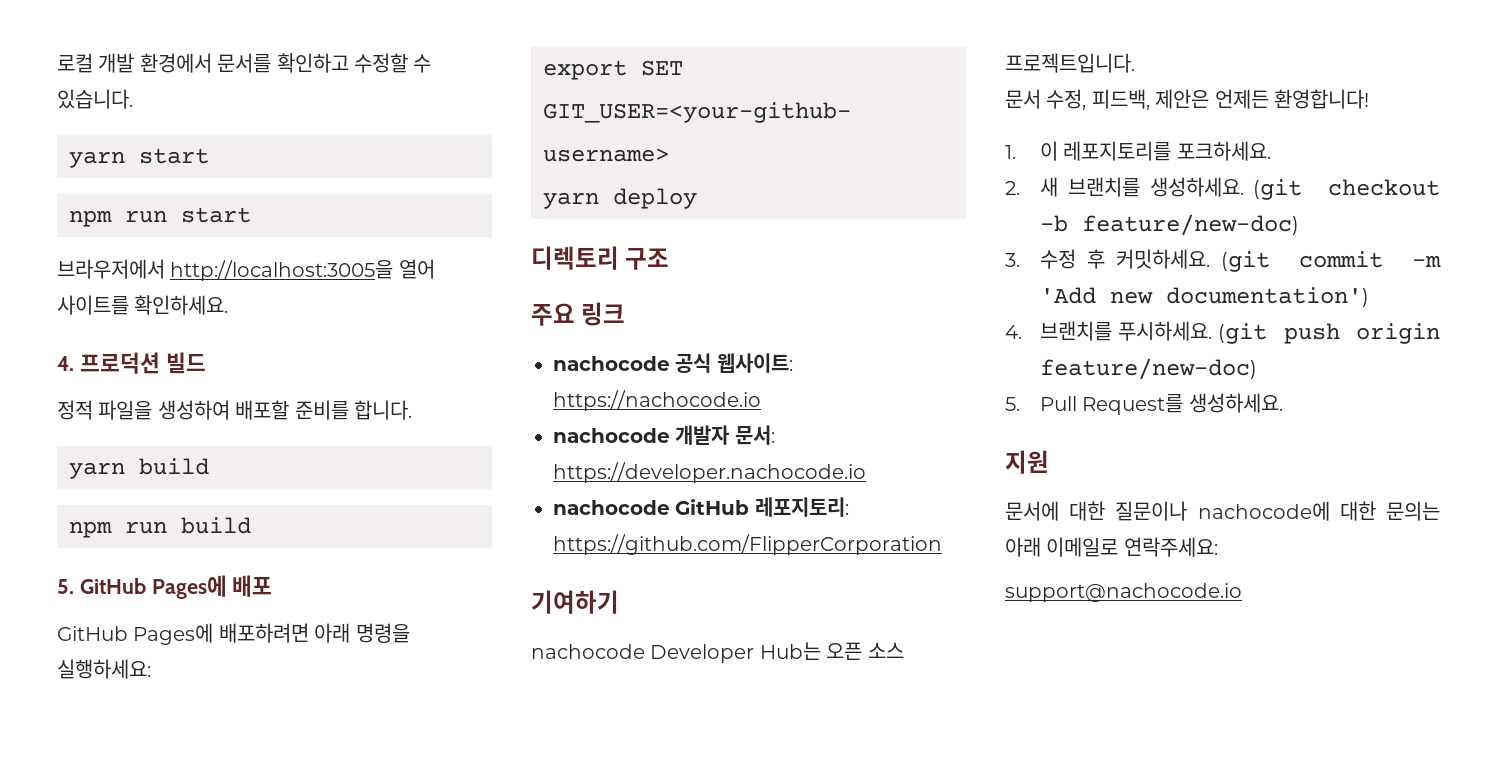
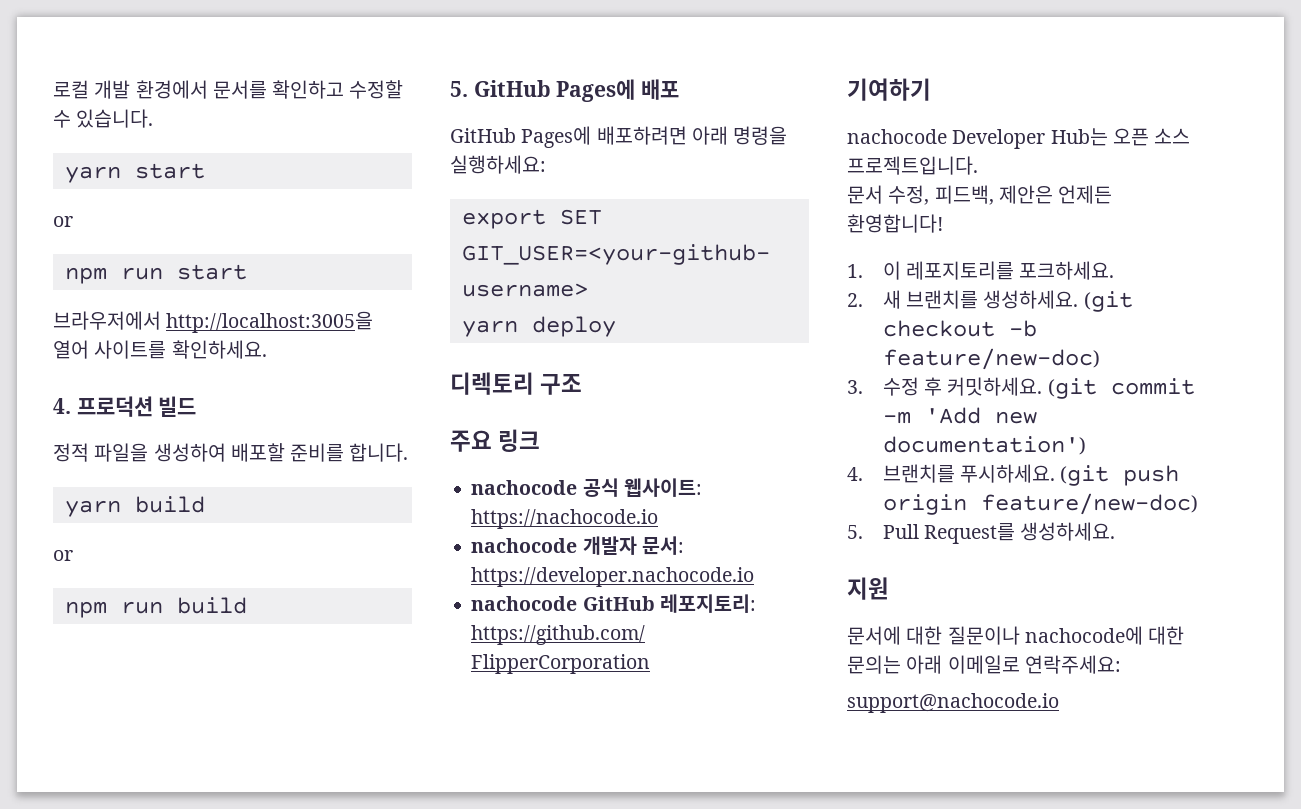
  yarn start
+ or
  yarn build
+ or

